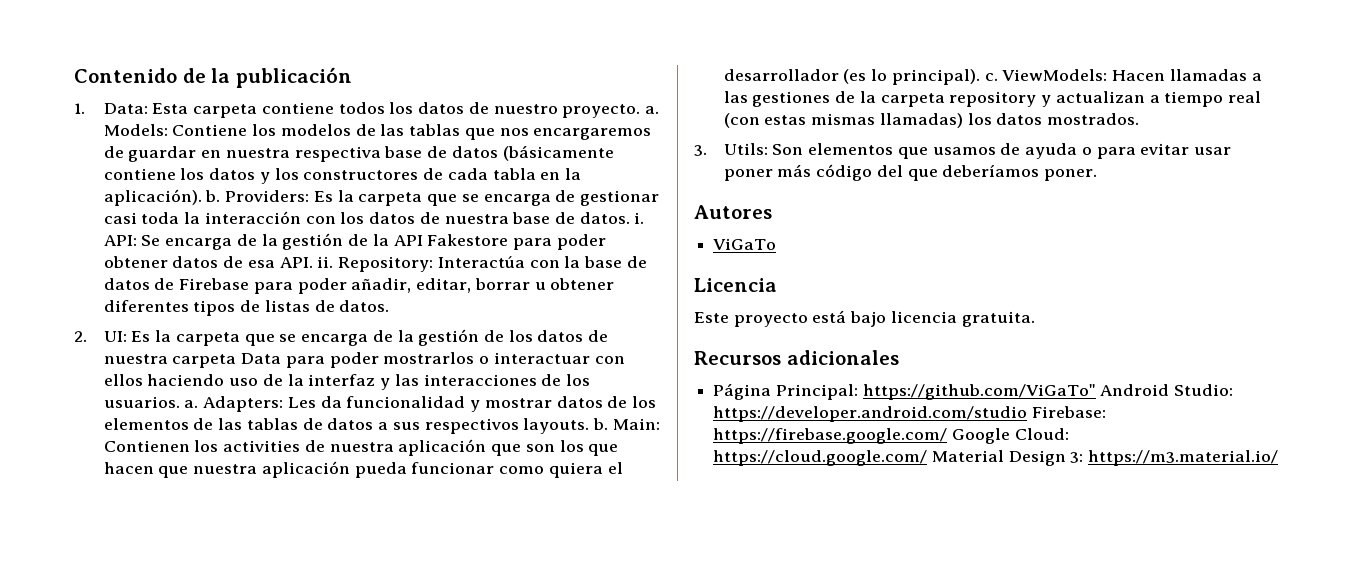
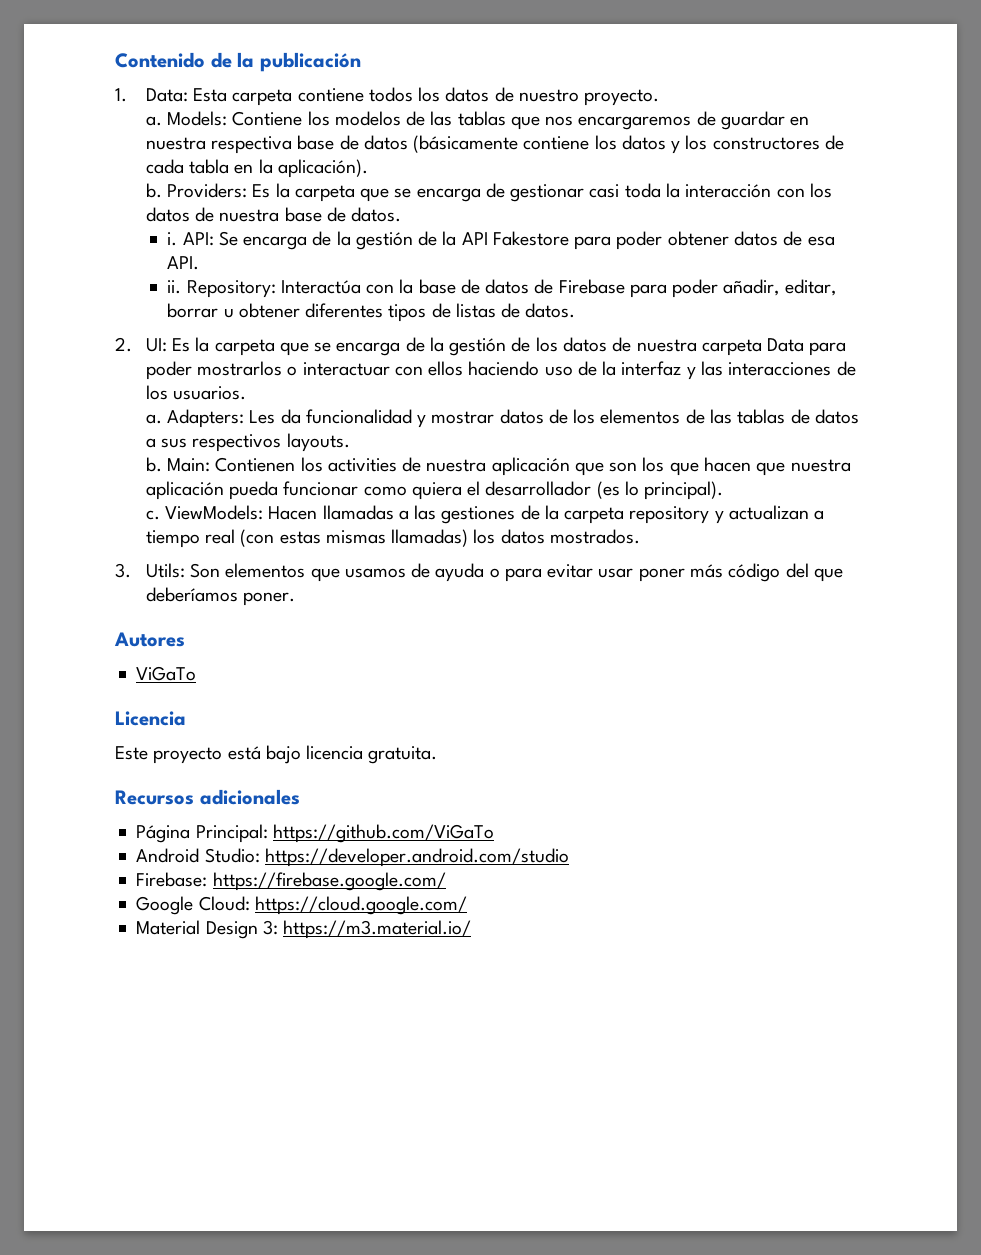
- 1. Data: Esta carpeta contiene todos los datos de nuestro proyecto. a.
+ 1. Data: Esta carpeta contiene todos los datos de nuestro proyecto.
+ a.
- Models: Contiene los modelos de las tablas que nos encargaremos de guardar en nuestra respectiva base de datos (básicamente contiene los datos y los constructores de cada tabla en la aplicación). b.
+ Models: Contiene los modelos de las tablas que nos encargaremos de guardar en nuestra respectiva base de datos (básicamente contiene los datos y los constructores de cada tabla en la aplicación).
+ b.
- Providers: Es la carpeta que se encarga de gestionar casi toda la interacción con los datos de nuestra base de datos. i.
+ Providers: Es la carpeta que se encarga de gestionar casi toda la interacción con los datos de nuestra base de datos.
+ i.
- API: Se encarga de la gestión de la API Fakestore para poder obtener datos de esa API. ii.
+ API: Se encarga de la gestión de la API Fakestore para poder obtener datos de esa API.
+ ii.
- 2. UI: Es la carpeta que se encarga de la gestión de los datos de nuestra carpeta Data para poder mostrarlos o interactuar con ellos haciendo uso de la interfaz y las interacciones de los usuarios. a.
+ 2. UI: Es la carpeta que se encarga de la gestión de los datos de nuestra carpeta Data para poder mostrarlos o interactuar con ellos haciendo uso de la interfaz y las interacciones de los usuarios.
+ a.
- Adapters: Les da funcionalidad y mostrar datos de los elementos de las tablas de datos a sus respectivos layouts. b.
+ Adapters: Les da funcionalidad y mostrar datos de los elementos de las tablas de datos a sus respectivos layouts.
+ b.
- Main: Contienen los activities de nuestra aplicación que son los que hacen que nuestra aplicación pueda funcionar como quiera el desarrollador (es lo principal). c.
+ Main: Contienen los activities de nuestra aplicación que son los que hacen que nuestra aplicación pueda funcionar como quiera el desarrollador (es lo principal).
+ c.
- Página Principal: https://github.com/ViGaTo" Android Studio: https://developer.android.com/studio Firebase: https://firebase.google.com/ Google Cloud: https://cloud.google.com/ Material Design 3: https://m3.material.io/
+ Página Principal: https://github.com/ViGaTo
+ Android Studio: https://developer.android.com/studio
+ Firebase: https://firebase.google.com/
+ Google Cloud: https://cloud.google.com/
+ Material Design 3: https://m3.material.io/

